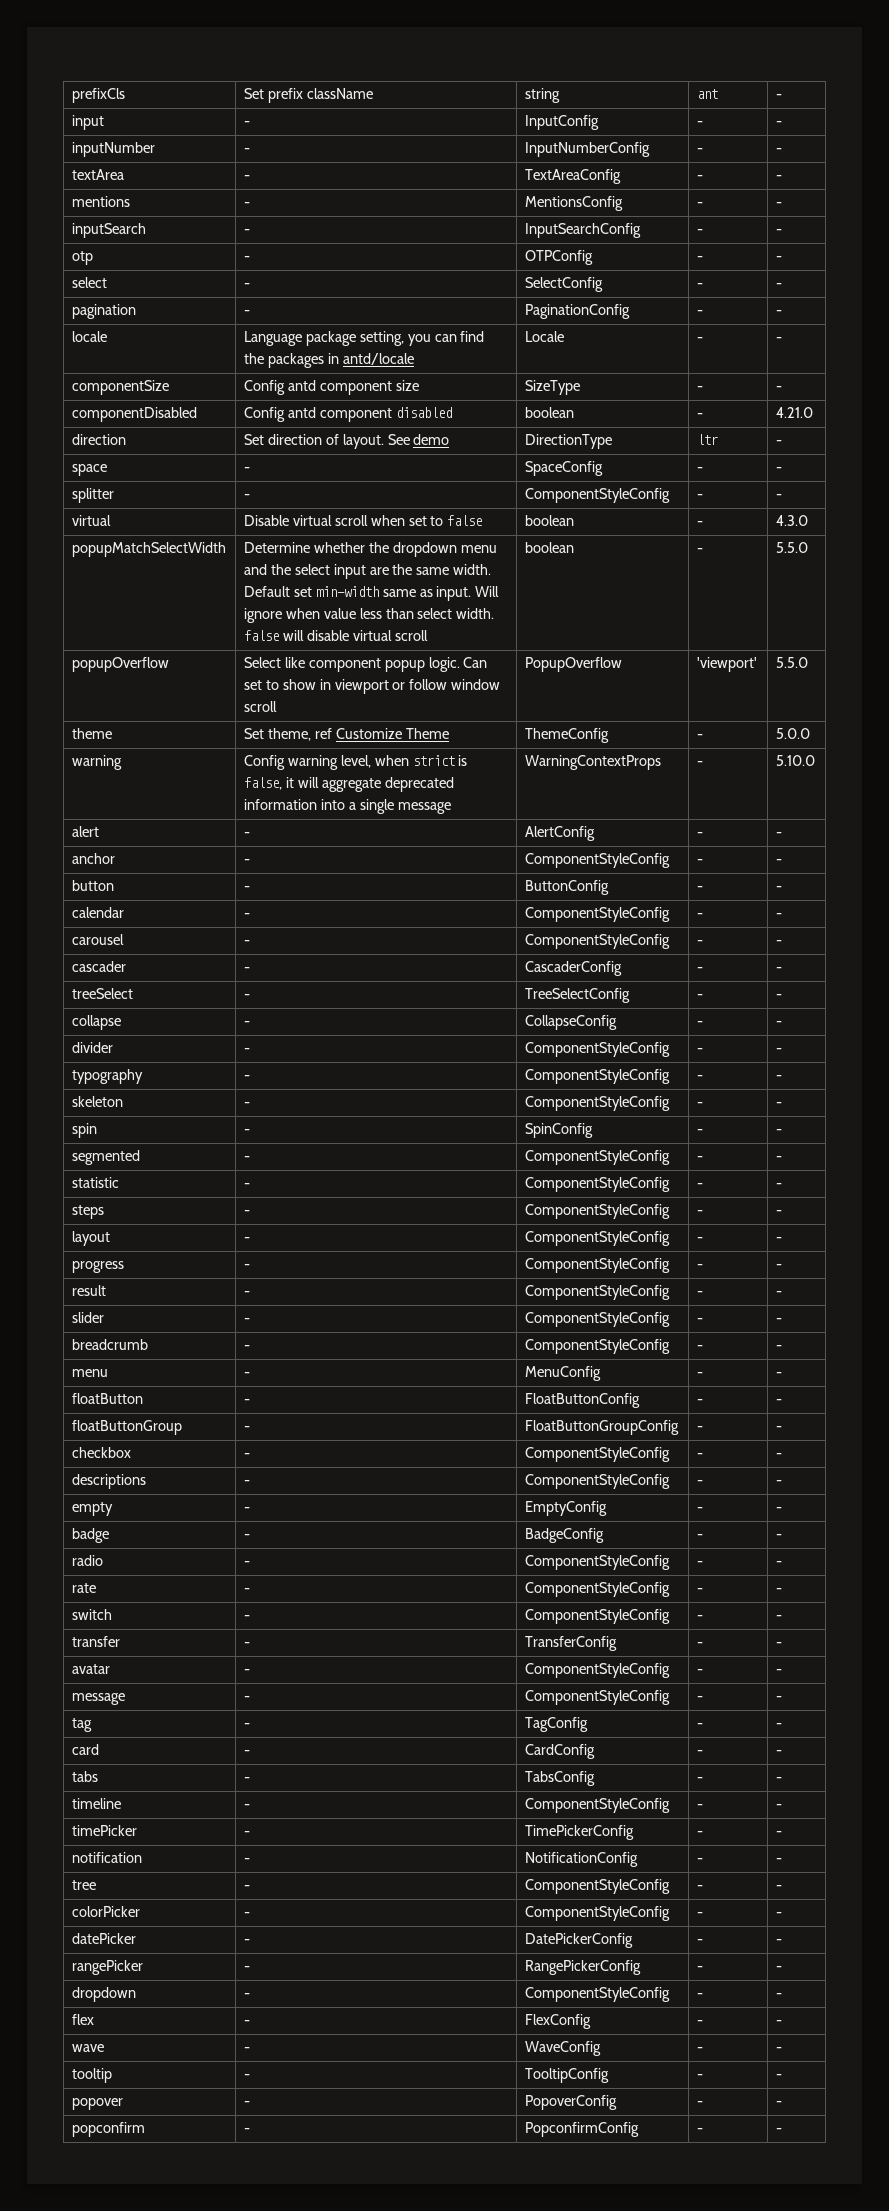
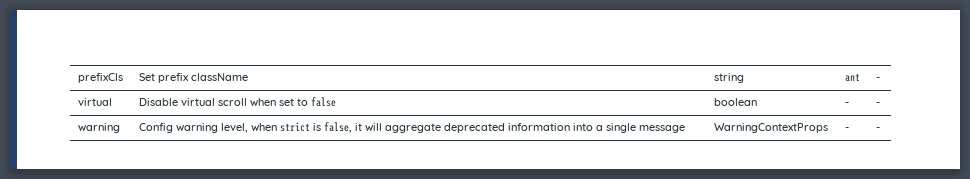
- input | - | InputConfig | - | -
- inputNumber | - | InputNumberConfig | - | -
- textArea | - | TextAreaConfig | - | -
- mentions | - | MentionsConfig | - | -
- inputSearch | - | InputSearchConfig | - | -
- otp | - | OTPConfig | - | -
- select | - | SelectConfig | - | -
- pagination | - | PaginationConfig | - | -
- locale | Language package setting, you can find the packages in antd/locale | Locale | - | -
- componentSize | Config antd component size | SizeType | - | -
- componentDisabled | Config antd component disabled | boolean | - | 4.21.0
- direction | Set direction of layout. See demo | DirectionType | ltr | -
- space | - | SpaceConfig | - | -
- splitter | - | ComponentStyleConfig | - | -
- virtual | Disable virtual scroll when set to false | boolean | - | 4.3.0
- popupMatchSelectWidth | Determine whether the dropdown menu and the select input are the same width. Default set min-width same as input. Will ignore when value less than select width. false will disable virtual scroll | boolean | - | 5.5.0
- popupOverflow | Select like component popup logic. Can set to show in viewport or follow window scroll | PopupOverflow | 'viewport' | 5.5.0
- theme | Set theme, ref Customize Theme | ThemeConfig | - | 5.0.0
+ virtual | Disable virtual scroll when set to false | boolean | - | -
- warning | Config warning level, when strict is false, it will aggregate deprecated information into a single message | WarningContextProps | - | 5.10.0
- alert | - | AlertConfig | - | -
- anchor | - | ComponentStyleConfig | - | -
- button | - | ButtonConfig | - | -
- calendar | - | ComponentStyleConfig | - | -
- carousel | - | ComponentStyleConfig | - | -
- cascader | - | CascaderConfig | - | -
- treeSelect | - | TreeSelectConfig | - | -
- collapse | - | CollapseConfig | - | -
- divider | - | ComponentStyleConfig | - | -
- typography | - | ComponentStyleConfig | - | -
- skeleton | - | ComponentStyleConfig | - | -
- spin | - | SpinConfig | - | -
- segmented | - | ComponentStyleConfig | - | -
- statistic | - | ComponentStyleConfig | - | -
- steps | - | ComponentStyleConfig | - | -
- layout | - | ComponentStyleConfig | - | -
- progress | - | ComponentStyleConfig | - | -
- result | - | ComponentStyleConfig | - | -
- slider | - | ComponentStyleConfig | - | -
- breadcrumb | - | ComponentStyleConfig | - | -
- menu | - | MenuConfig | - | -
- floatButton | - | FloatButtonConfig | - | -
- floatButtonGroup | - | FloatButtonGroupConfig | - | -
- checkbox | - | ComponentStyleConfig | - | -
- descriptions | - | ComponentStyleConfig | - | -
- empty | - | EmptyConfig | - | -
- badge | - | BadgeConfig | - | -
- radio | - | ComponentStyleConfig | - | -
- rate | - | ComponentStyleConfig | - | -
- switch | - | ComponentStyleConfig | - | -
- transfer | - | TransferConfig | - | -
- avatar | - | ComponentStyleConfig | - | -
- message | - | ComponentStyleConfig | - | -
- tag | - | TagConfig | - | -
- card | - | CardConfig | - | -
- tabs | - | TabsConfig | - | -
- timeline | - | ComponentStyleConfig | - | -
- timePicker | - | TimePickerConfig | - | -
- notification | - | NotificationConfig | - | -
- tree | - | ComponentStyleConfig | - | -
- colorPicker | - | ComponentStyleConfig | - | -
- datePicker | - | DatePickerConfig | - | -
- rangePicker | - | RangePickerConfig | - | -
- dropdown | - | ComponentStyleConfig | - | -
- flex | - | FlexConfig | - | -
- wave | - | WaveConfig | - | -
- tooltip | - | TooltipConfig | - | -
- popover | - | PopoverConfig | - | -
- popconfirm | - | PopconfirmConfig | - | -
+ warning | Config warning level, when strict is false, it will aggregate deprecated information into a single message | WarningContextProps | - | -

